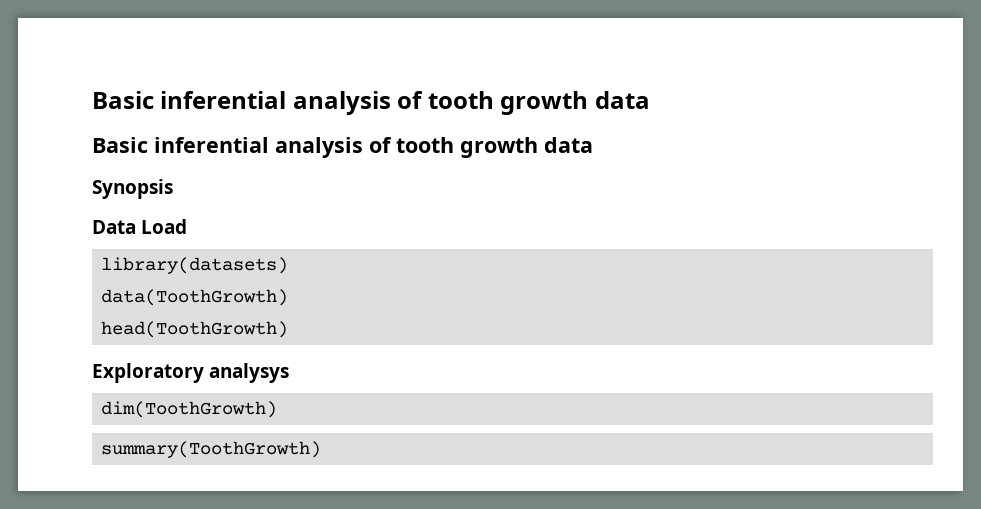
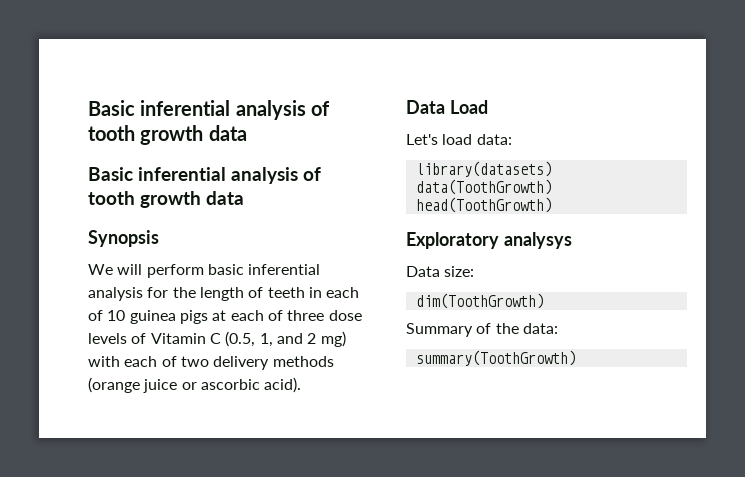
+ We will perform basic inferential analysis for the length of teeth in each of 10 guinea pigs at each of three dose levels of Vitamin C (0.5, 1, and 2 mg) with each of two delivery methods (orange juice or ascorbic acid).
+ Let's load data:
+ Data size:
+ Summary of the data:

